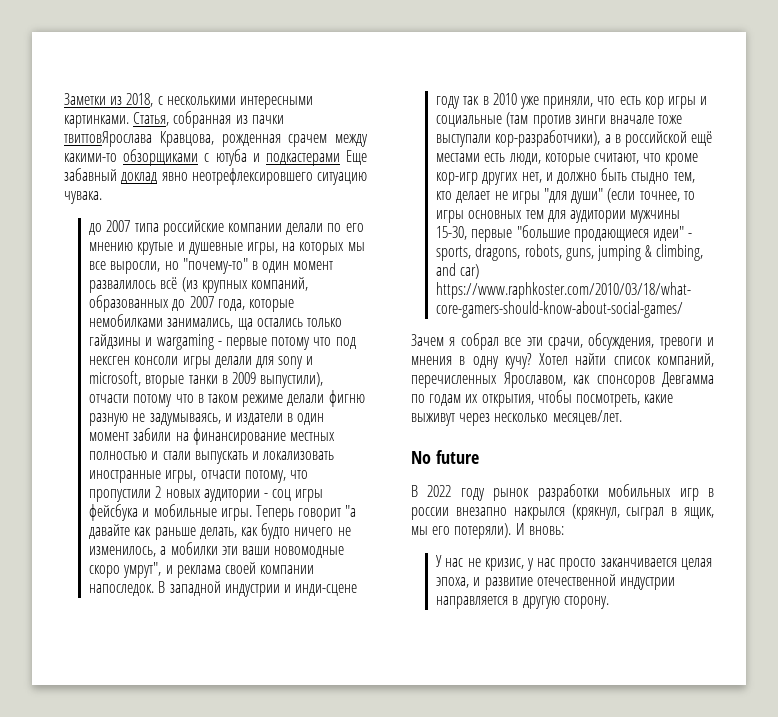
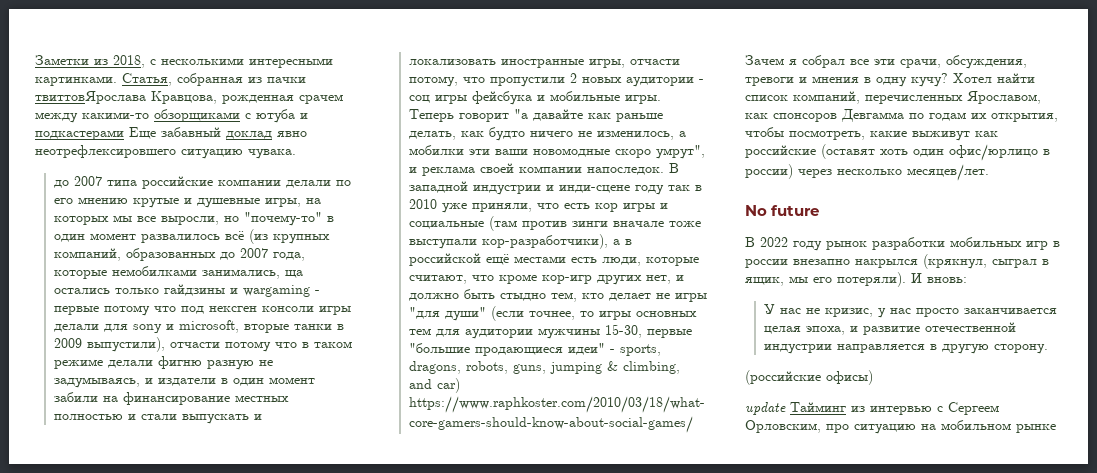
- Хотел найти список компаний, перечисленных Ярославом, как спонсоров Девгамма по годам их открытия, чтобы посмотреть, какие выживут через несколько месяцев/лет.
+ Хотел найти список компаний, перечисленных Ярославом, как спонсоров Девгамма по годам их открытия, чтобы посмотреть, какие выживут как российские (оставят хоть один офис/юрлицо в россии) через несколько месяцев/лет.
+ (российские офисы)
+ update Тайминг из интервью с Сергеем Орловским, про ситуацию на мобильном рынке

